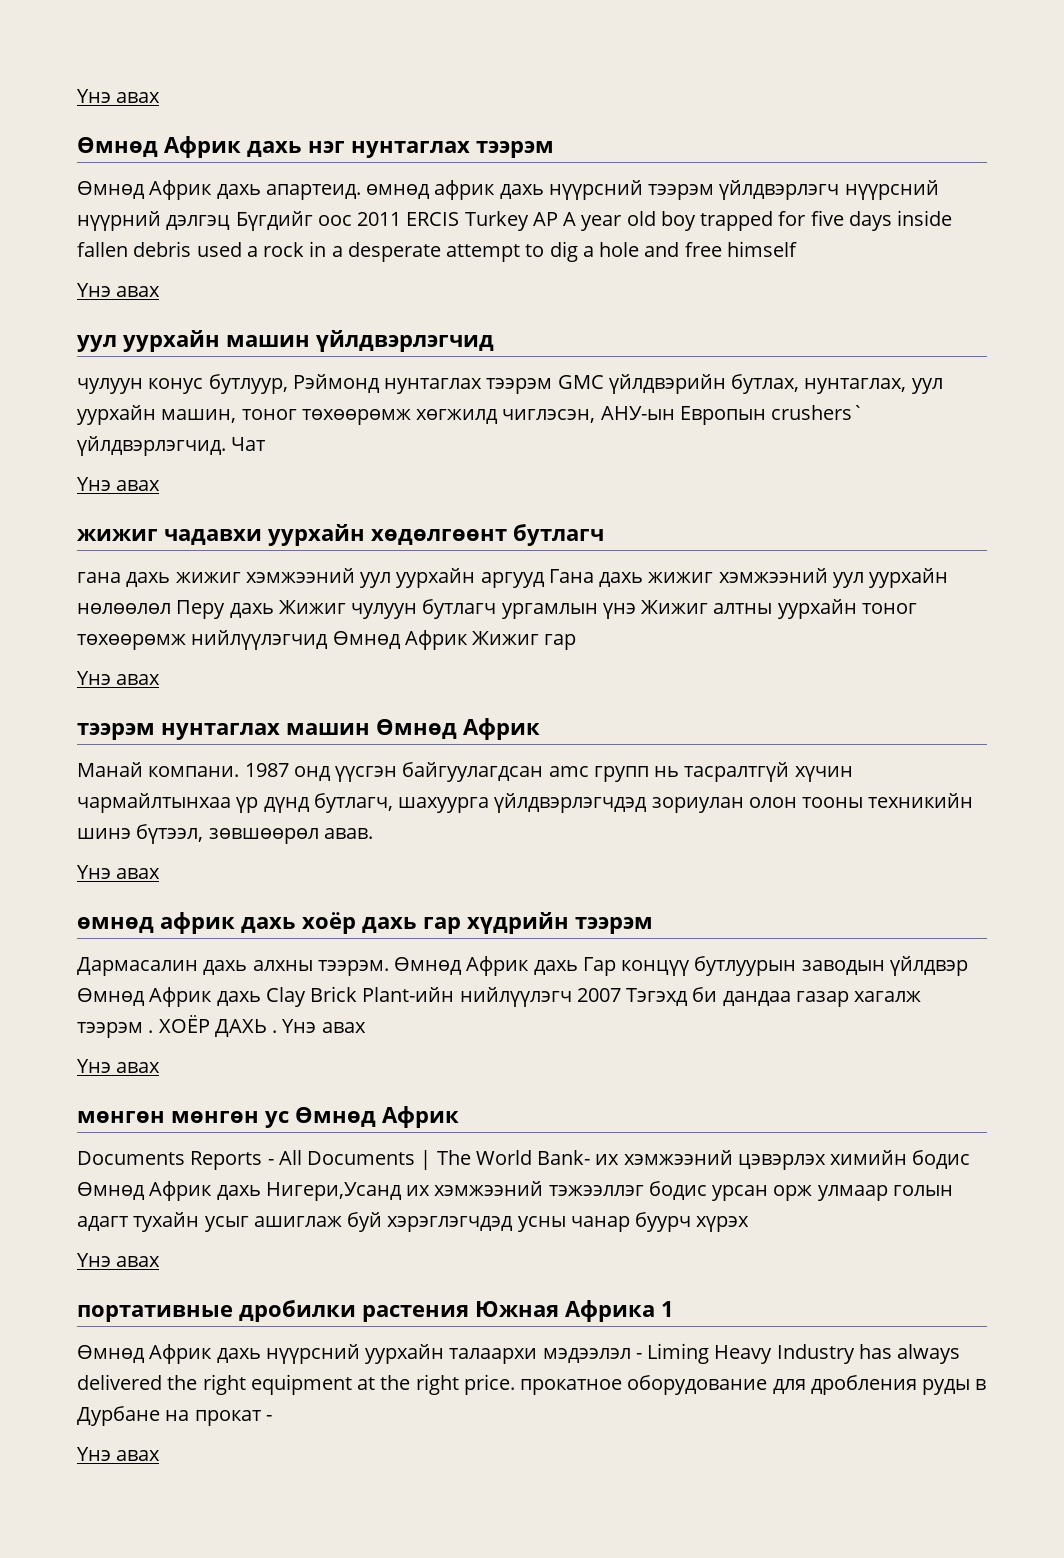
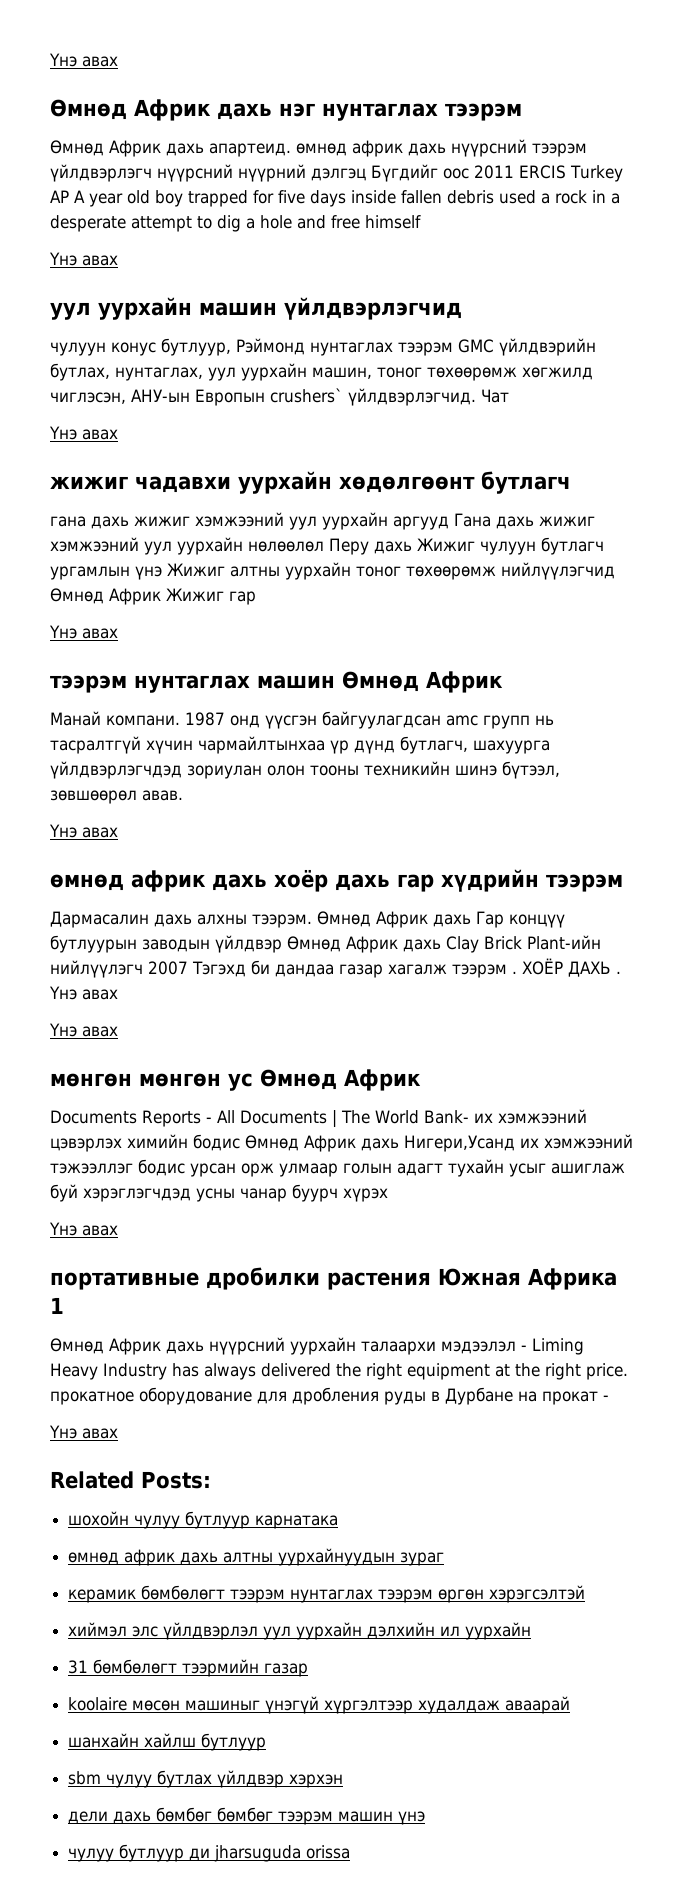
+ Related Posts:
+ шохойн чулуу бутлуур карнатака
+ өмнөд африк дахь алтны уурхайнуудын зураг
+ керамик бөмбөлөгт тээрэм нунтаглах тээрэм өргөн хэрэгсэлтэй
+ хиймэл элс үйлдвэрлэл уул уурхайн дэлхийн ил уурхайн
+ 31 бөмбөлөгт тээрмийн газар
+ koolaire мөсөн машиныг үнэгүй хүргэлтээр худалдаж аваарай
+ шанхайн хайлш бутлуур
+ sbm чулуу бутлах үйлдвэр хэрхэн
+ дели дахь бөмбөг бөмбөг тээрэм машин үнэ
+ чулуу бутлуур ди jharsuguda orissa

